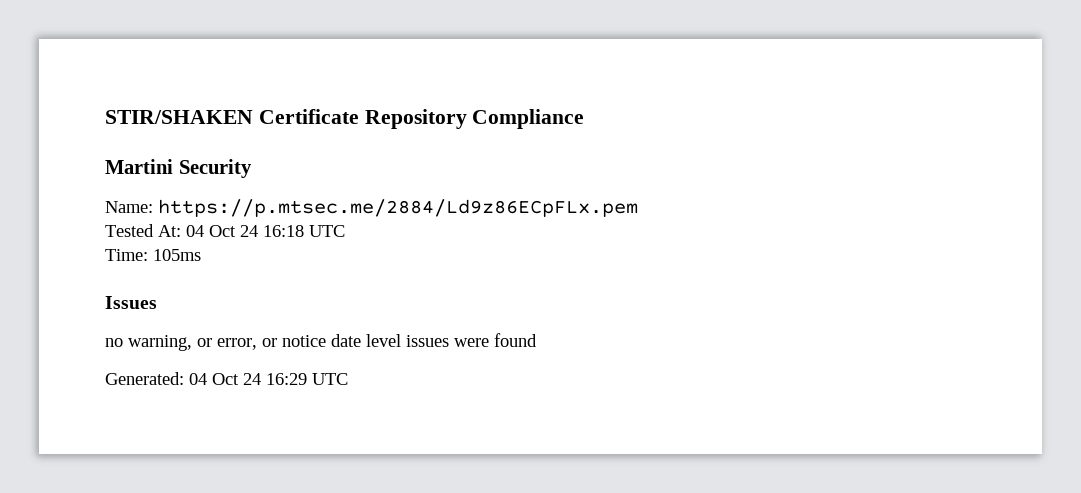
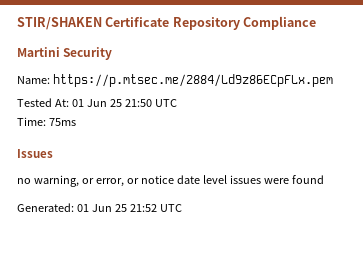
- Tested At: 04 Oct 24 16:18 UTC
+ Tested At: 01 Jun 25 21:50 UTC
- Time: 105ms
+ Time: 75ms
- Generated: 04 Oct 24 16:29 UTC
+ Generated: 01 Jun 25 21:52 UTC

